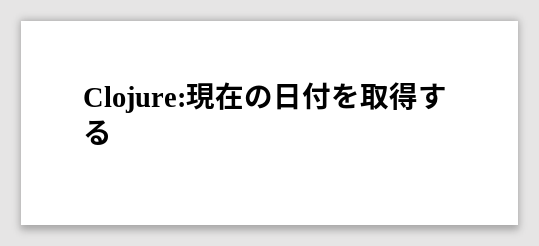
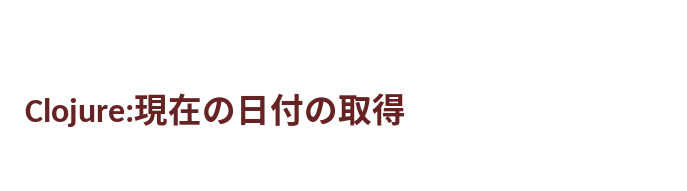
- Clojure:現在の日付を取得する
+ Clojure:現在の日付の取得

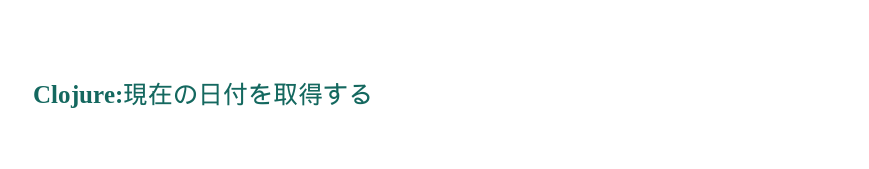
- Clojure:現在の日付の取得
+ Clojure:現在の日付を取得する

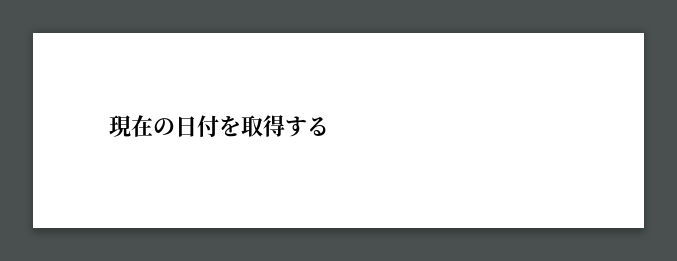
- Clojure:現在の日付を取得する
+ 現在の日付を取得する

